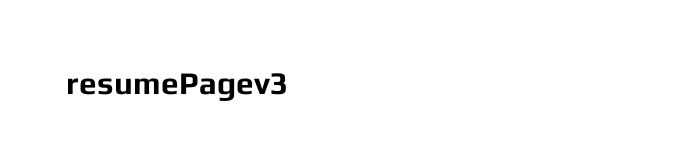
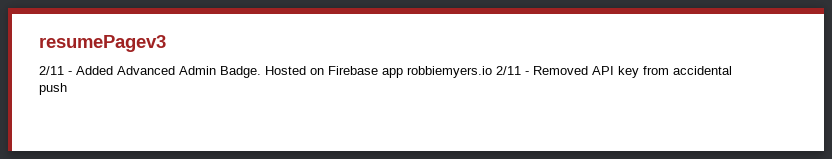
+ 2/11 - Added Advanced Admin Badge. Hosted on Firebase app robbiemyers.io 2/11 - Removed API key from accidental push

